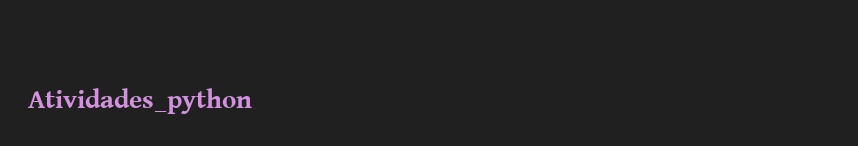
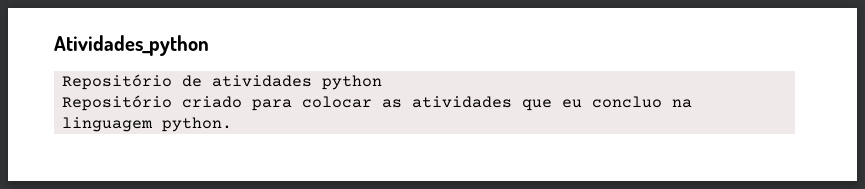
+ Repositório de atividades python
+ Repositório criado para colocar as atividades que eu concluo na linguagem python.

